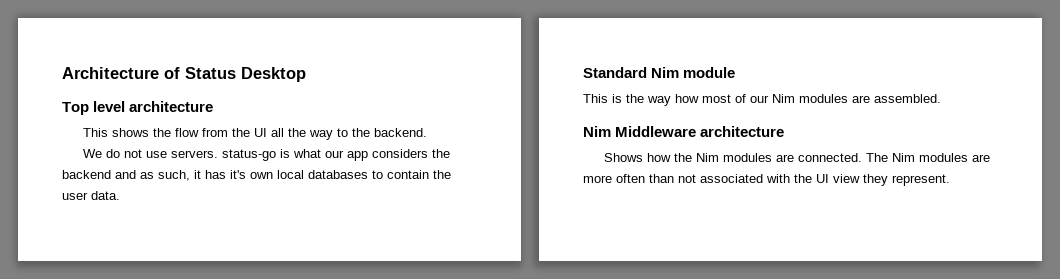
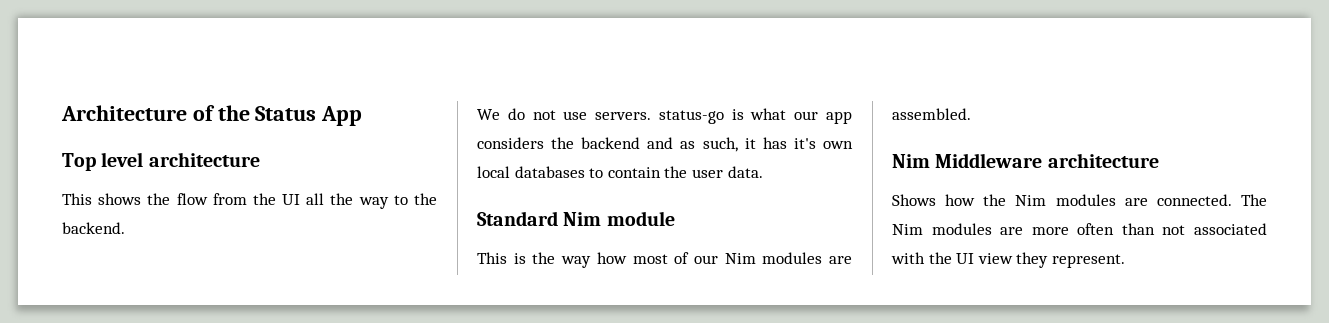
- Architecture of Status Desktop
+ Architecture of the Status App

